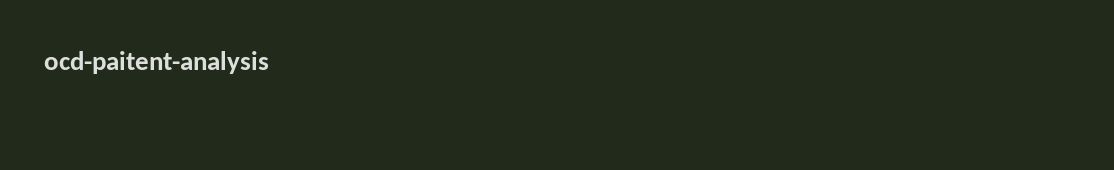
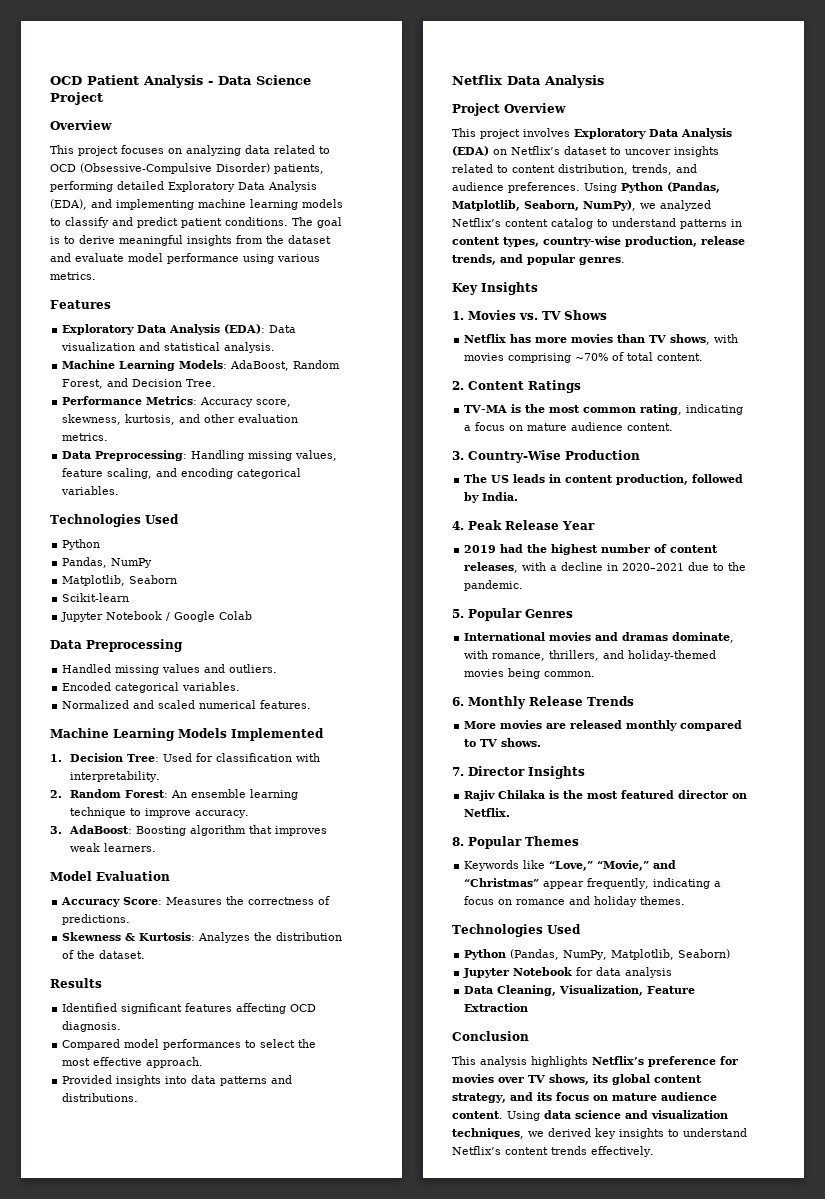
- ocd-paitent-analysis
+ OCD Patient Analysis - Data Science Project
+ Overview
+ This project focuses on analyzing data related to OCD (Obsessive-Compulsive Disorder) patients, performing detailed Exploratory Data Analysis (EDA), and implementing machine learning models to classify and predict patient conditions. The goal is to derive meaningful insights from the dataset and evaluate model performance using various metrics.
+ Features
+ Exploratory Data Analysis (EDA): Data visualization and statistical analysis.
+ Machine Learning Models: AdaBoost, Random Forest, and Decision Tree.
+ Performance Metrics: Accuracy score, skewness, kurtosis, and other evaluation metrics.
+ Data Preprocessing: Handling missing values, feature scaling, and encoding categorical variables.
+ Technologies Used
+ Python
+ Pandas, NumPy
+ Matplotlib, Seaborn
+ Scikit-learn
+ Jupyter Notebook / Google Colab
+ Data Preprocessing
+ Handled missing values and outliers.
+ Encoded categorical variables.
+ Normalized and scaled numerical features.
+ Machine Learning Models Implemented
+ 1. Decision Tree: Used for classification with interpretability.
+ 2. Random Forest: An ensemble learning technique to improve accuracy.
+ 3. AdaBoost: Boosting algorithm that improves weak learners.
+ Model Evaluation
+ Accuracy Score: Measures the correctness of predictions.
+ Skewness & Kurtosis: Analyzes the distribution of the dataset.
+ Results
+ Identified significant features affecting OCD diagnosis.
+ Compared model performances to select the most effective approach.
+ Provided insights into data patterns and distributions.
+ Netflix Data Analysis
+ Project Overview
+ This project involves Exploratory Data Analysis (EDA) on Netflix’s dataset to uncover insights related to content distribution, trends, and audience preferences. Using Python (Pandas, Matplotlib, Seaborn, NumPy), we analyzed Netflix’s content catalog to understand patterns in content types, country-wise production, release trends, and popular genres.
+ Key Insights
+ 1. Movies vs. TV Shows
+ Netflix has more movies than TV shows, with movies comprising ~70% of total content.
+ 2. Content Ratings
+ TV-MA is the most common rating, indicating a focus on mature audience content.
+ 3. Country-Wise Production
+ The US leads in content production, followed by India.
+ 4. Peak Release Year
+ 2019 had the highest number of content releases, with a decline in 2020–2021 due to the pandemic.
+ 5. Popular Genres
+ International movies and dramas dominate, with romance, thrillers, and holiday-themed movies being common.
+ 6. Monthly Release Trends
+ More movies are released monthly compared to TV shows.
+ 7. Director Insights
+ Rajiv Chilaka is the most featured director on Netflix.
+ 8. Popular Themes
+ Keywords like “Love,” “Movie,” and “Christmas” appear frequently, indicating a focus on romance and holiday themes.
+ Technologies Used
+ Python (Pandas, NumPy, Matplotlib, Seaborn)
+ Jupyter Notebook for data analysis
+ Data Cleaning, Visualization, Feature Extraction
+ Conclusion
+ This analysis highlights Netflix’s preference for movies over TV shows, its global content strategy, and its focus on mature audience content. Using data science and visualization techniques, we derived key insights to understand Netflix’s content trends effectively.

